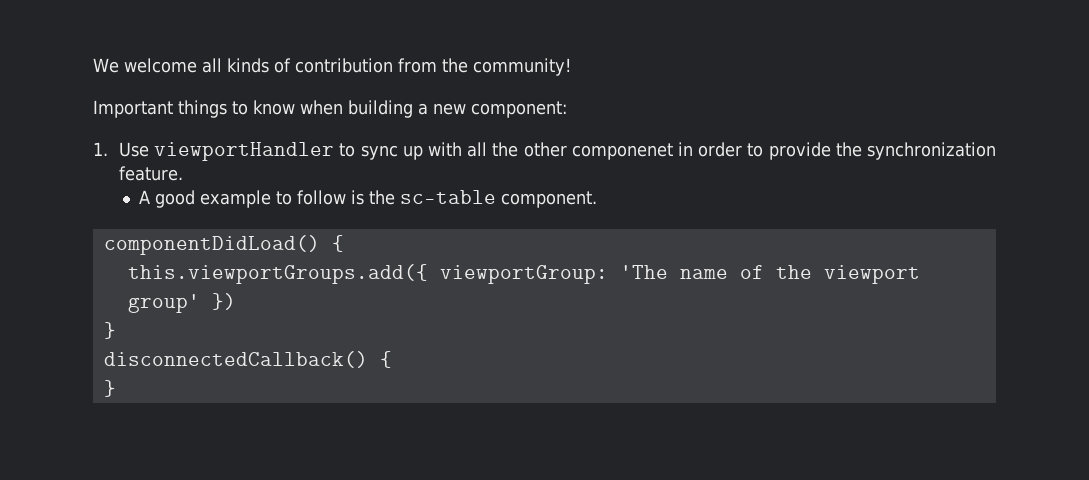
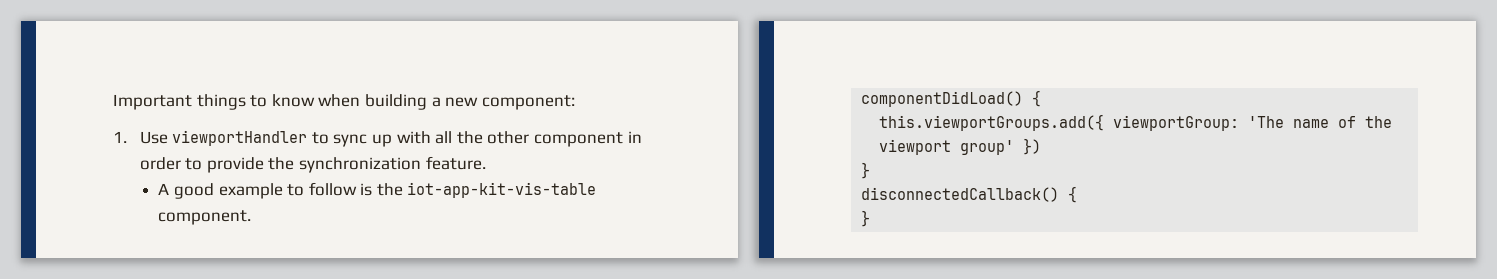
- We welcome all kinds of contribution from the community!
- 1. Use viewportHandler to sync up with all the other componenet in order to provide the synchronization feature.
+ 1. Use viewportHandler to sync up with all the other component in order to provide the synchronization feature.
- A good example to follow is the sc-table component.
+ A good example to follow is the iot-app-kit-vis-table component.

